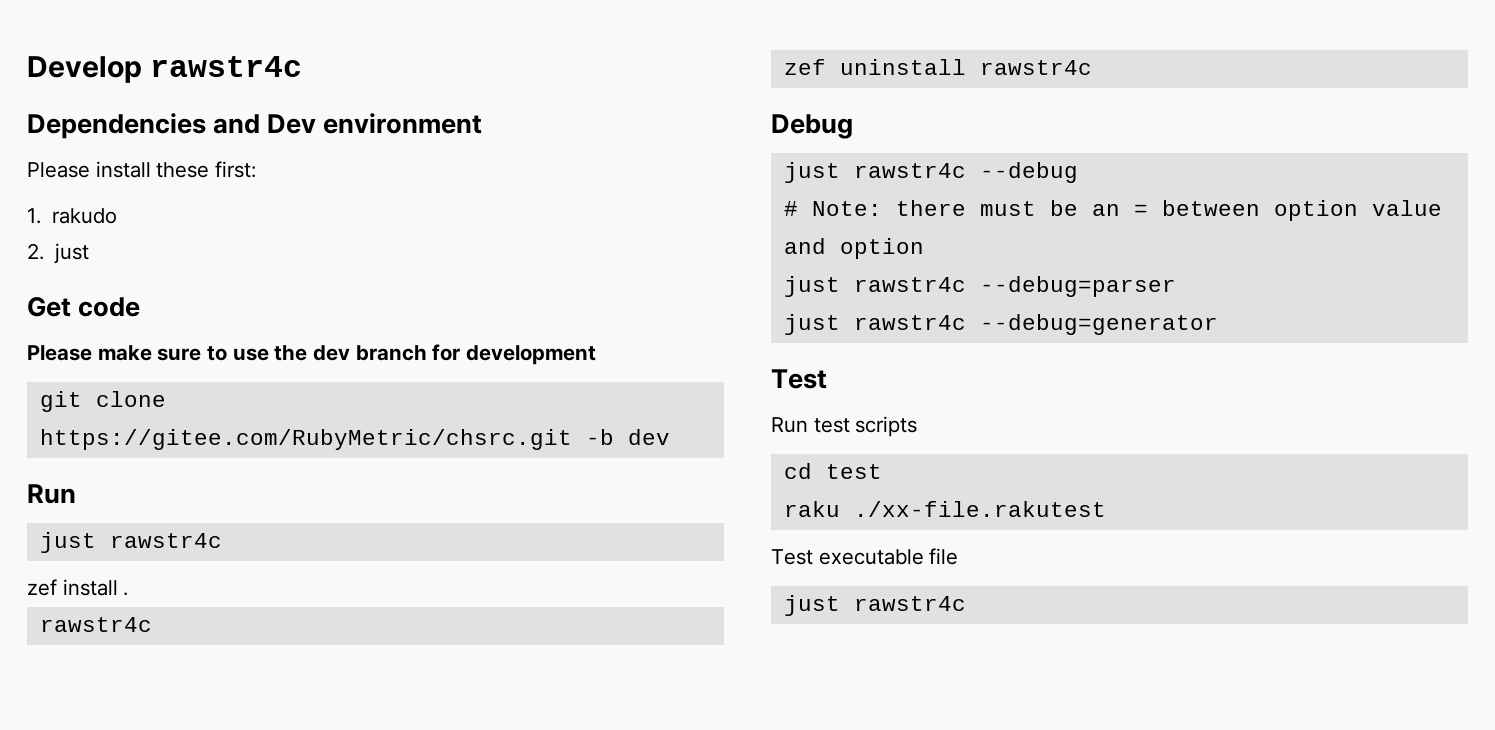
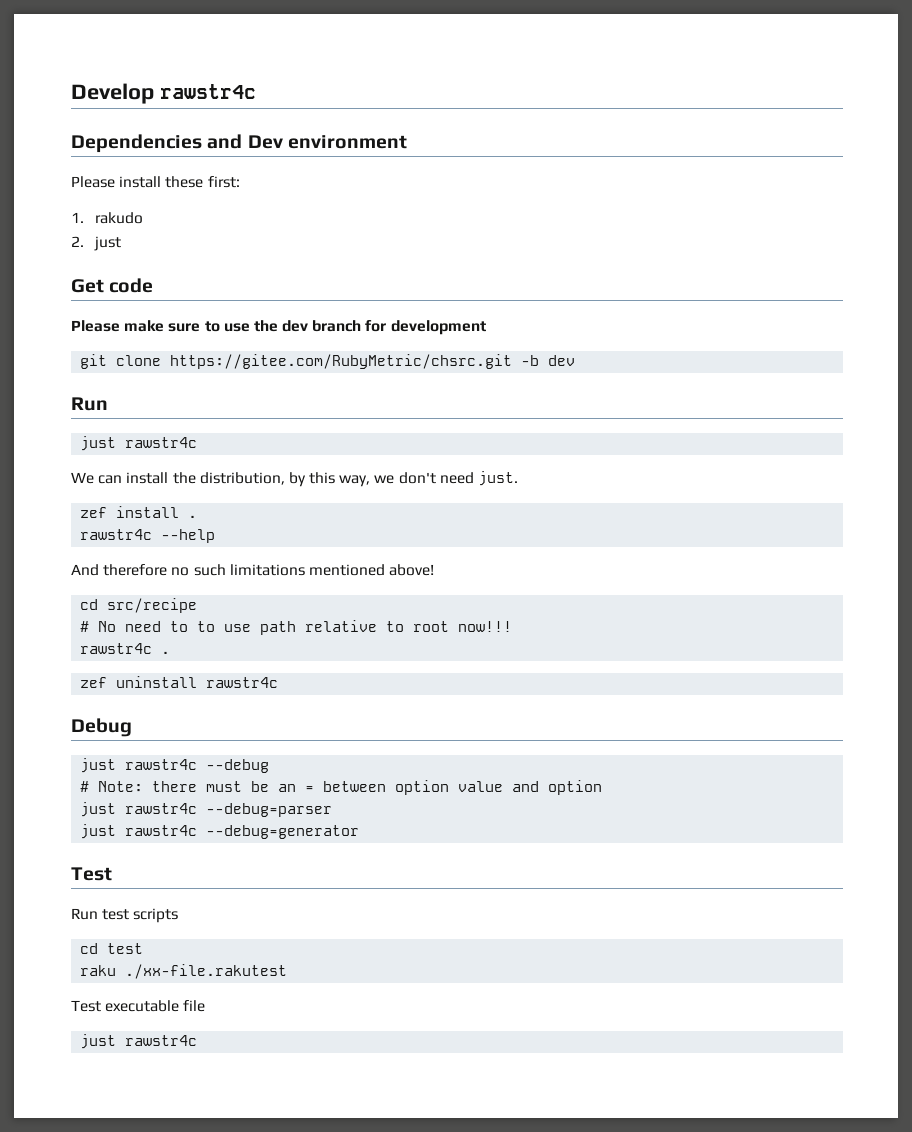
+ We can install the distribution, by this way, we don't need just.
  zef install .
- rawstr4c
+ rawstr4c --help
+ And therefore no such limitations mentioned above!
+ cd src/recipe
+ # No need to to use path relative to root now!!!
+ rawstr4c .

